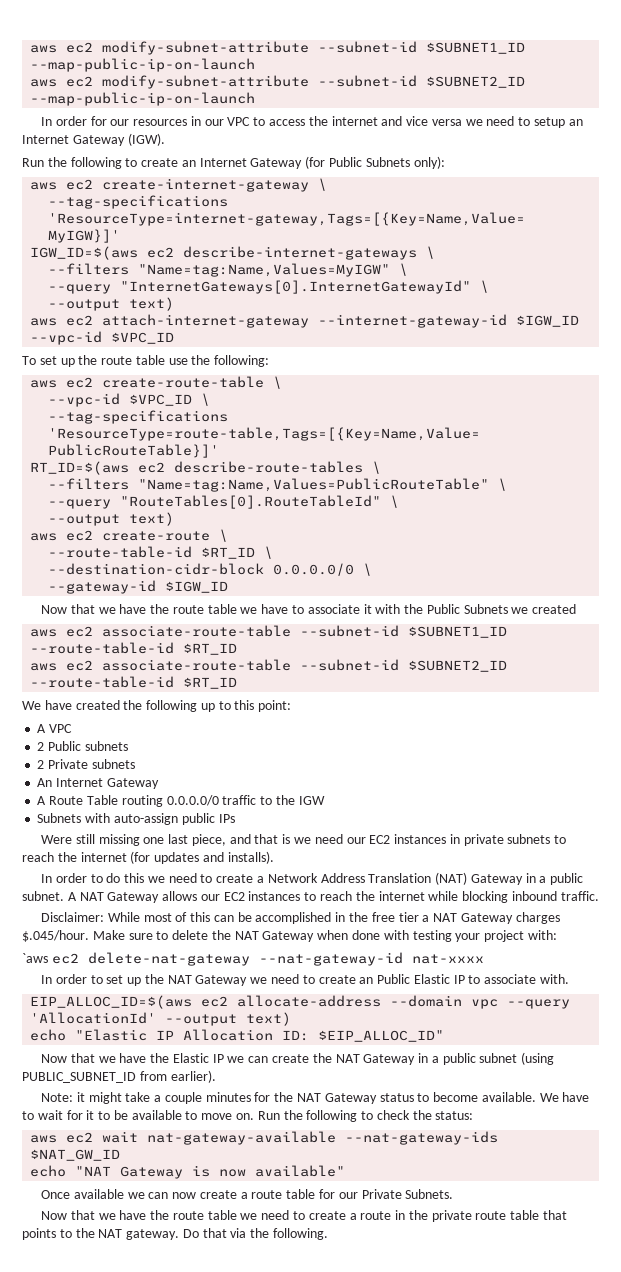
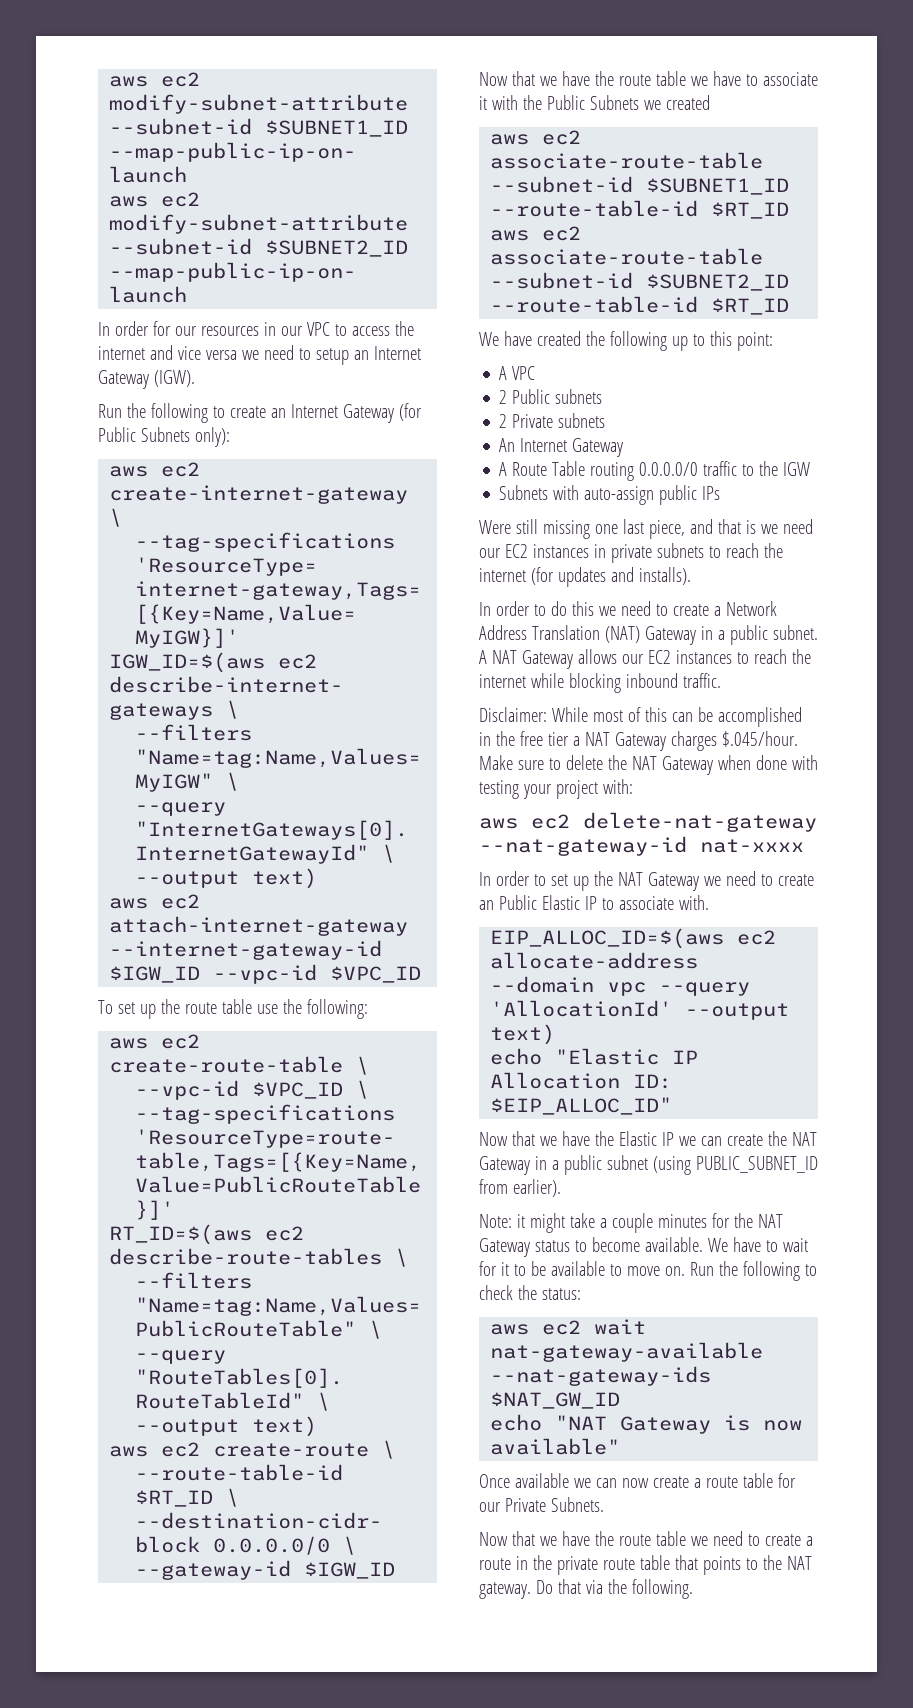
- `aws ec2 delete-nat-gateway --nat-gateway-id nat-xxxx
+ aws ec2 delete-nat-gateway --nat-gateway-id nat-xxxx

